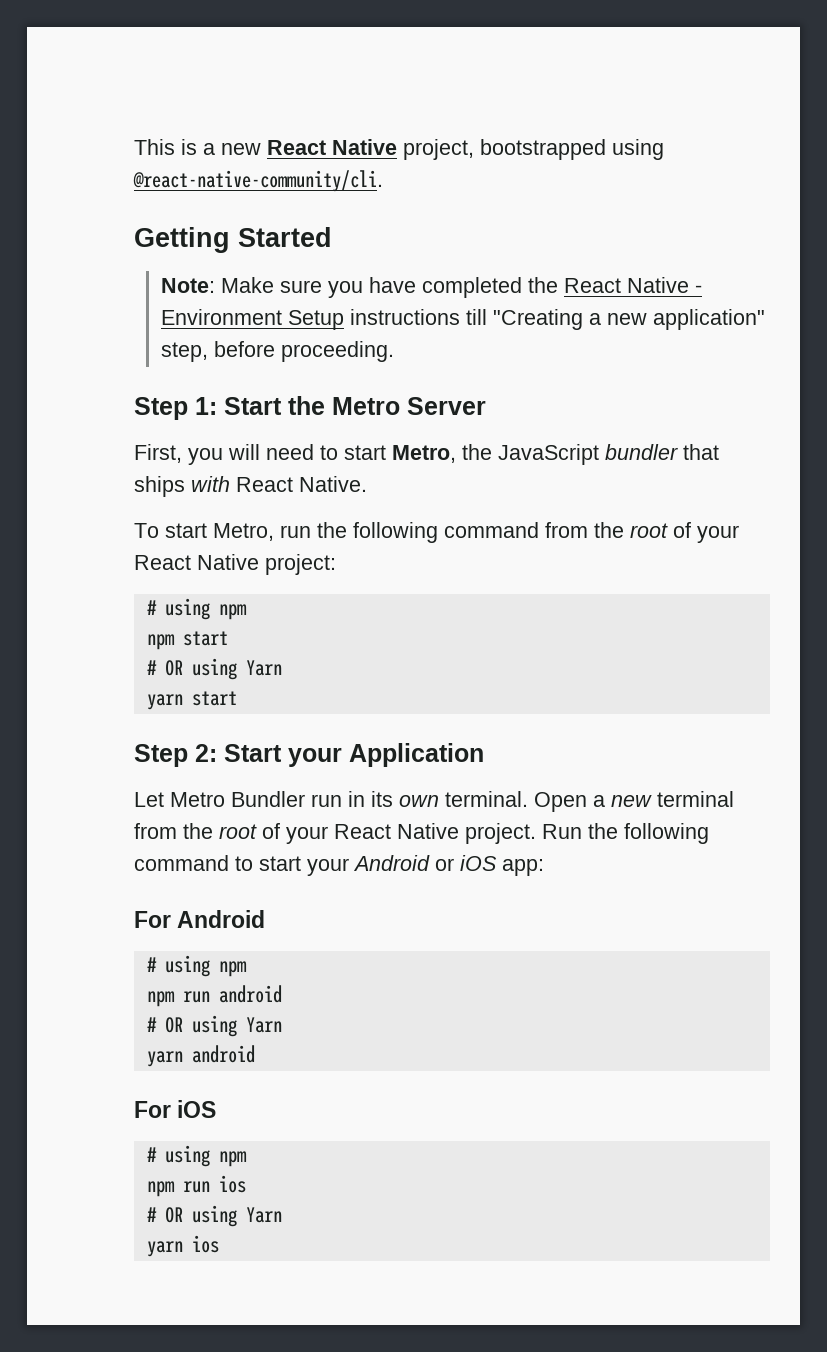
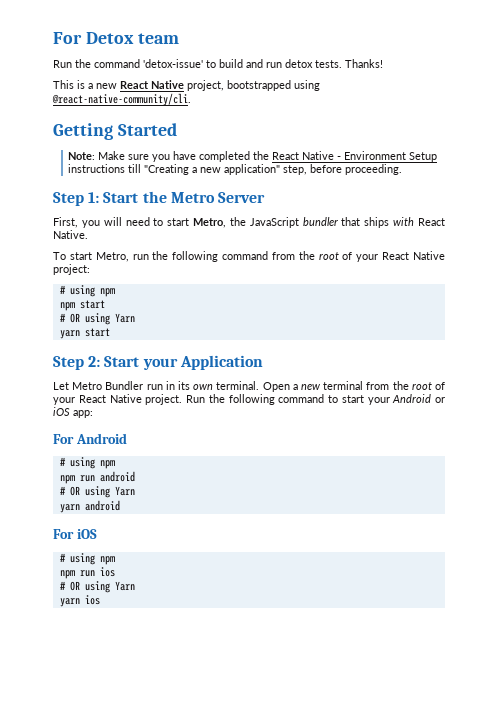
+ For Detox team
+ Run the command 'detox-issue' to build and run detox tests. Thanks!

